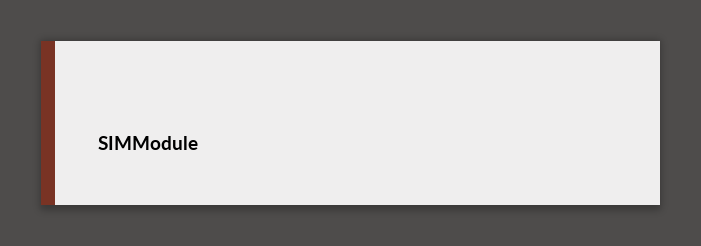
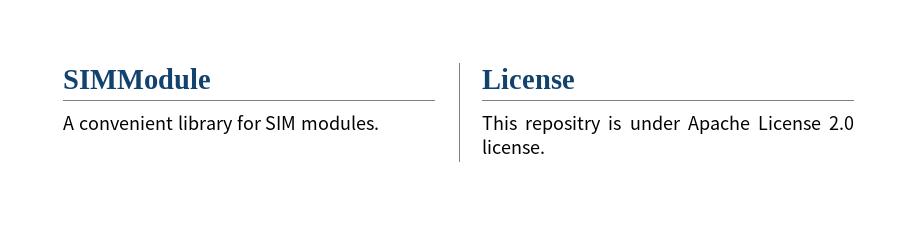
+ A convenient library for SIM modules.
+ License
+ This repositry is under Apache License 2.0 license.

